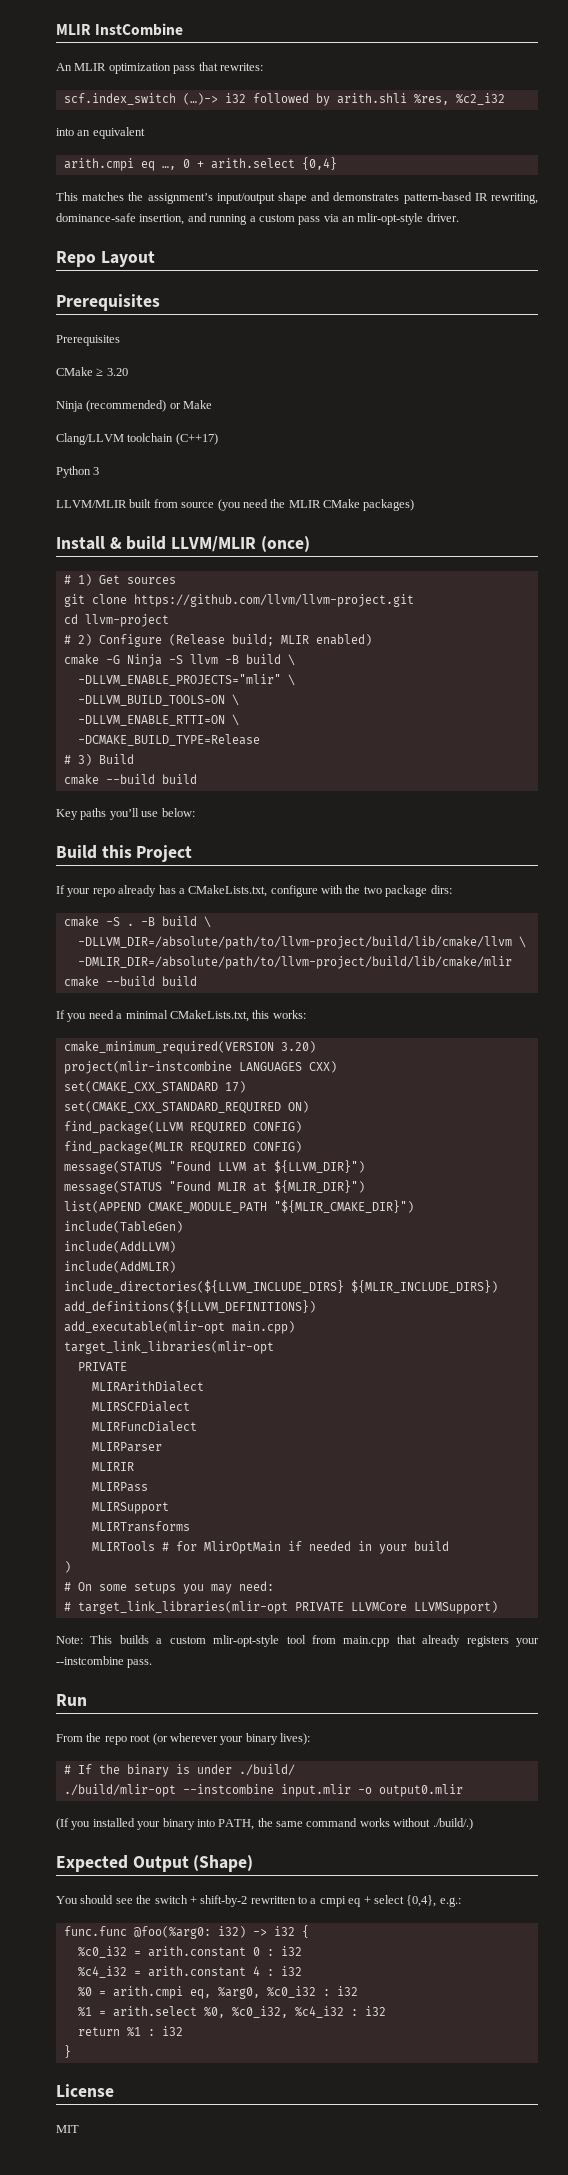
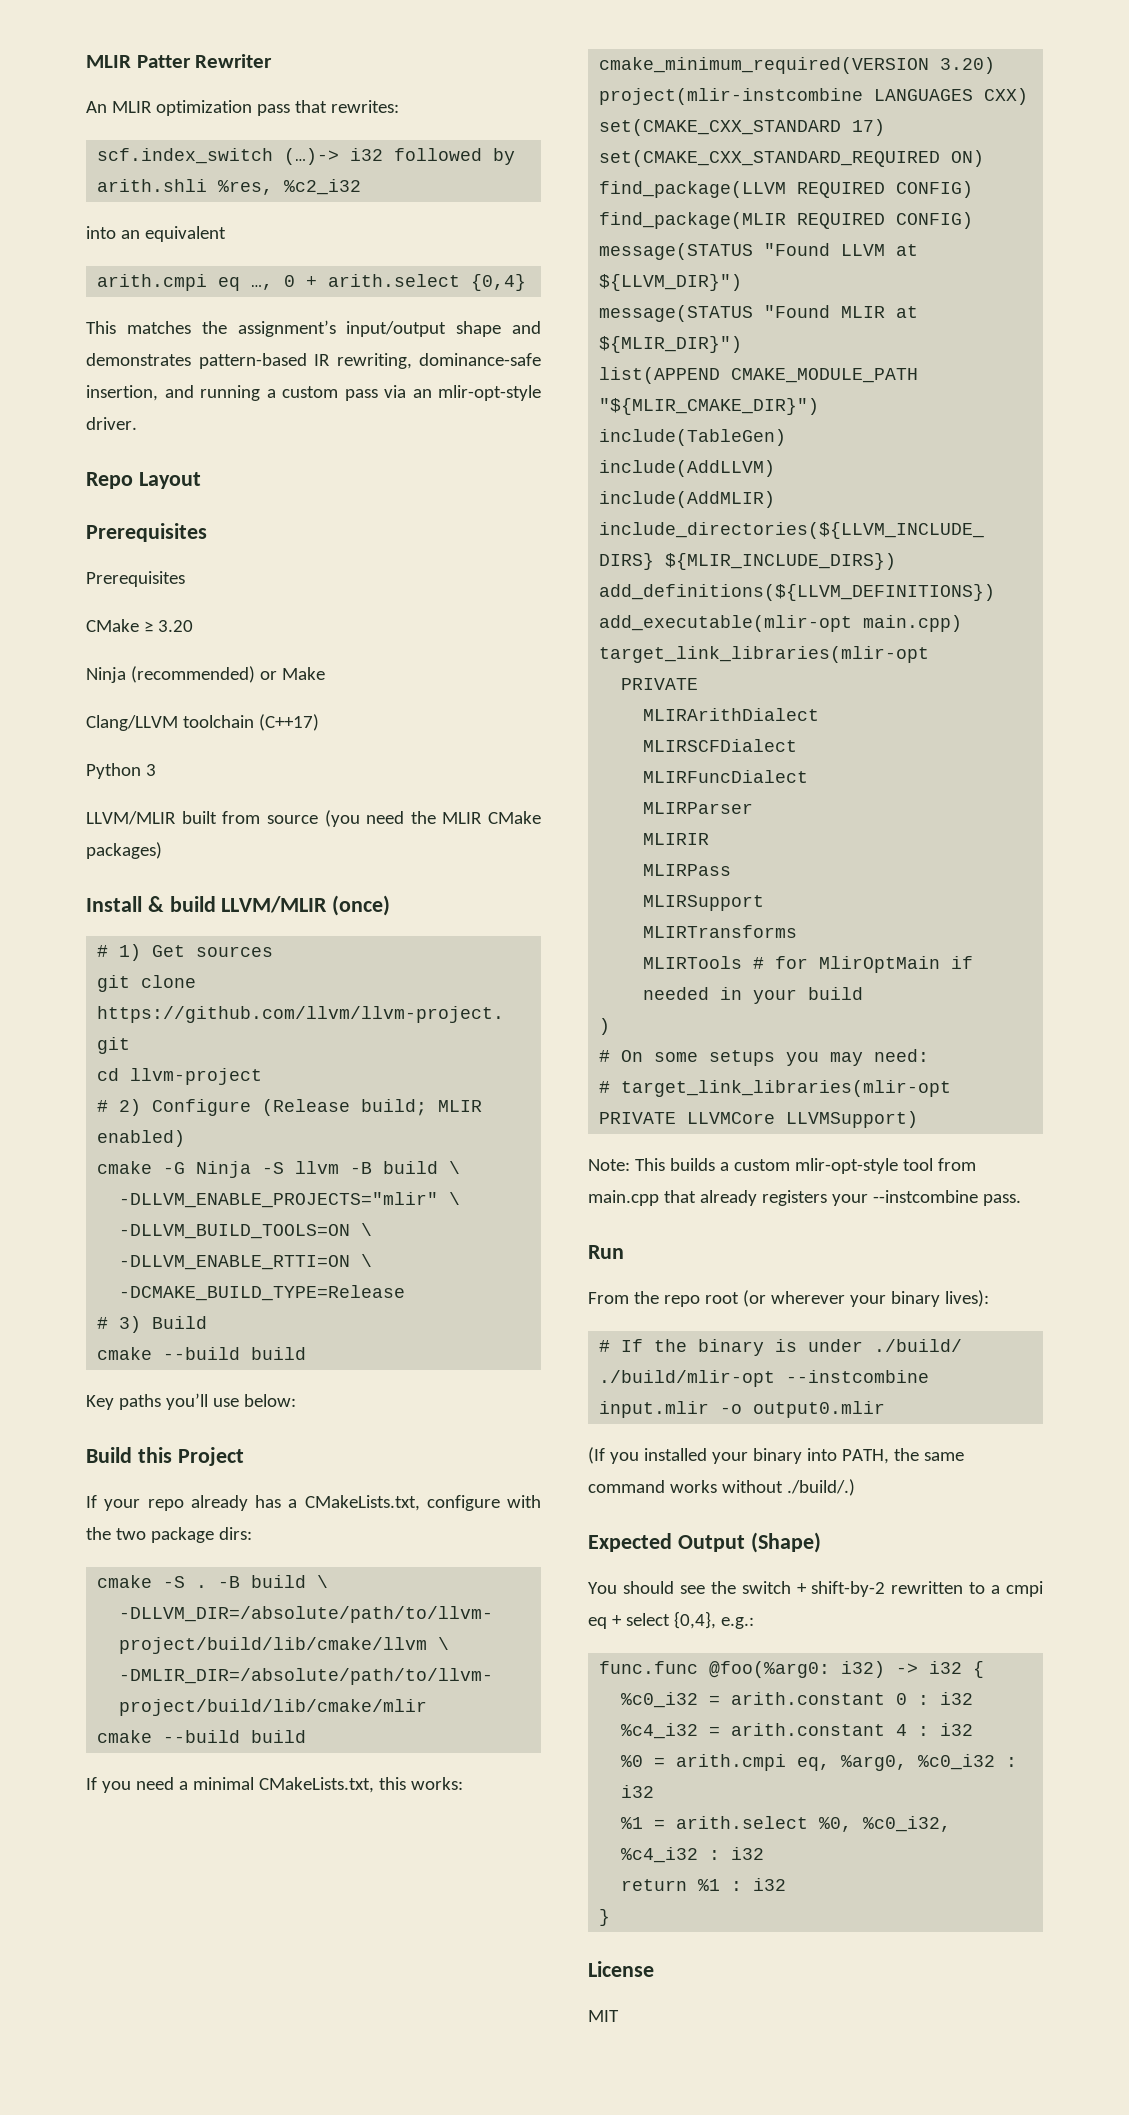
- MLIR InstCombine
+ MLIR Patter Rewriter

